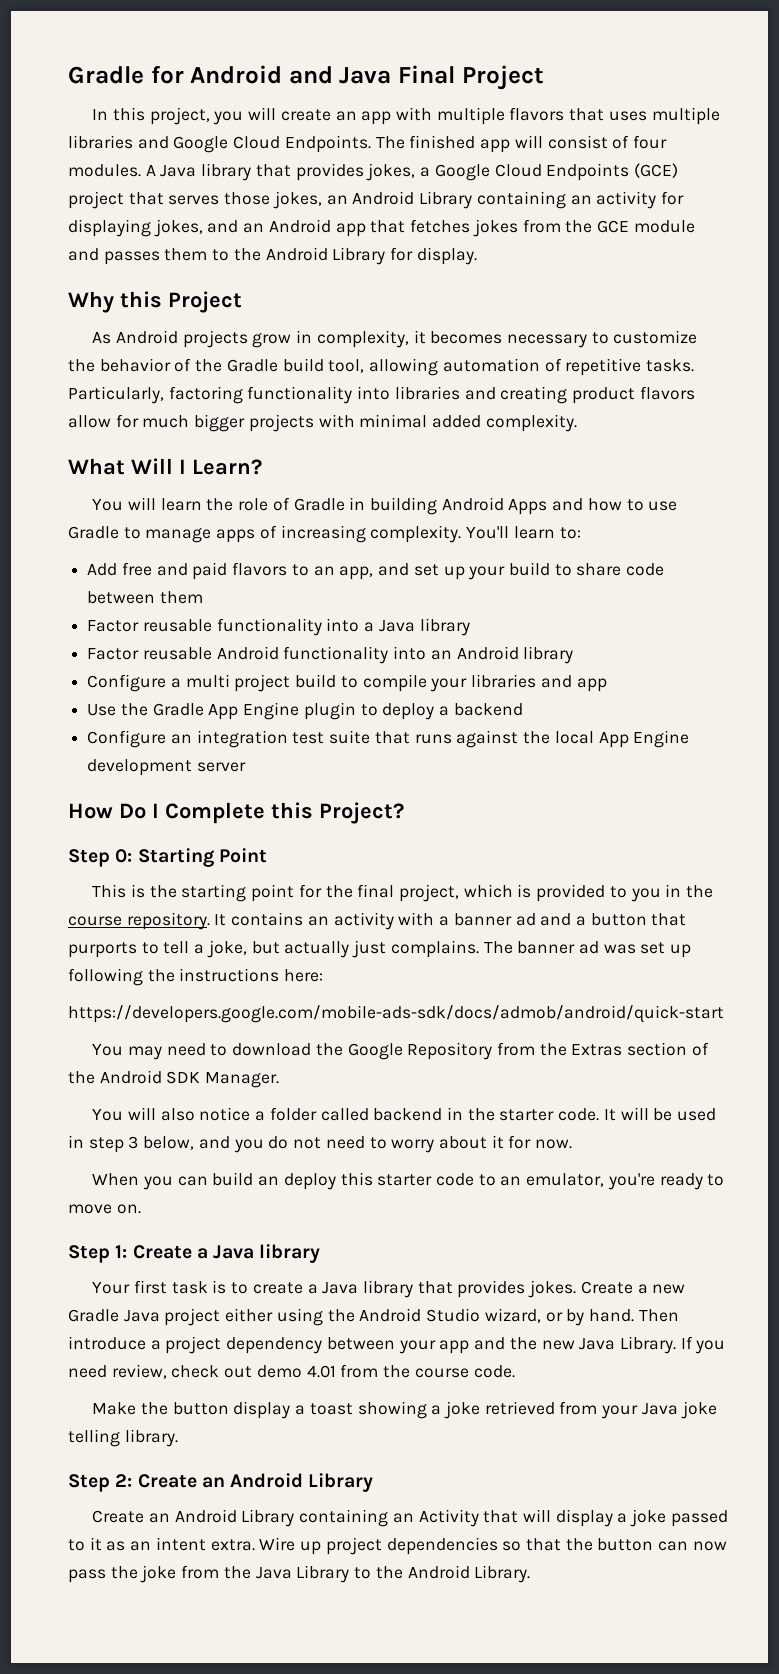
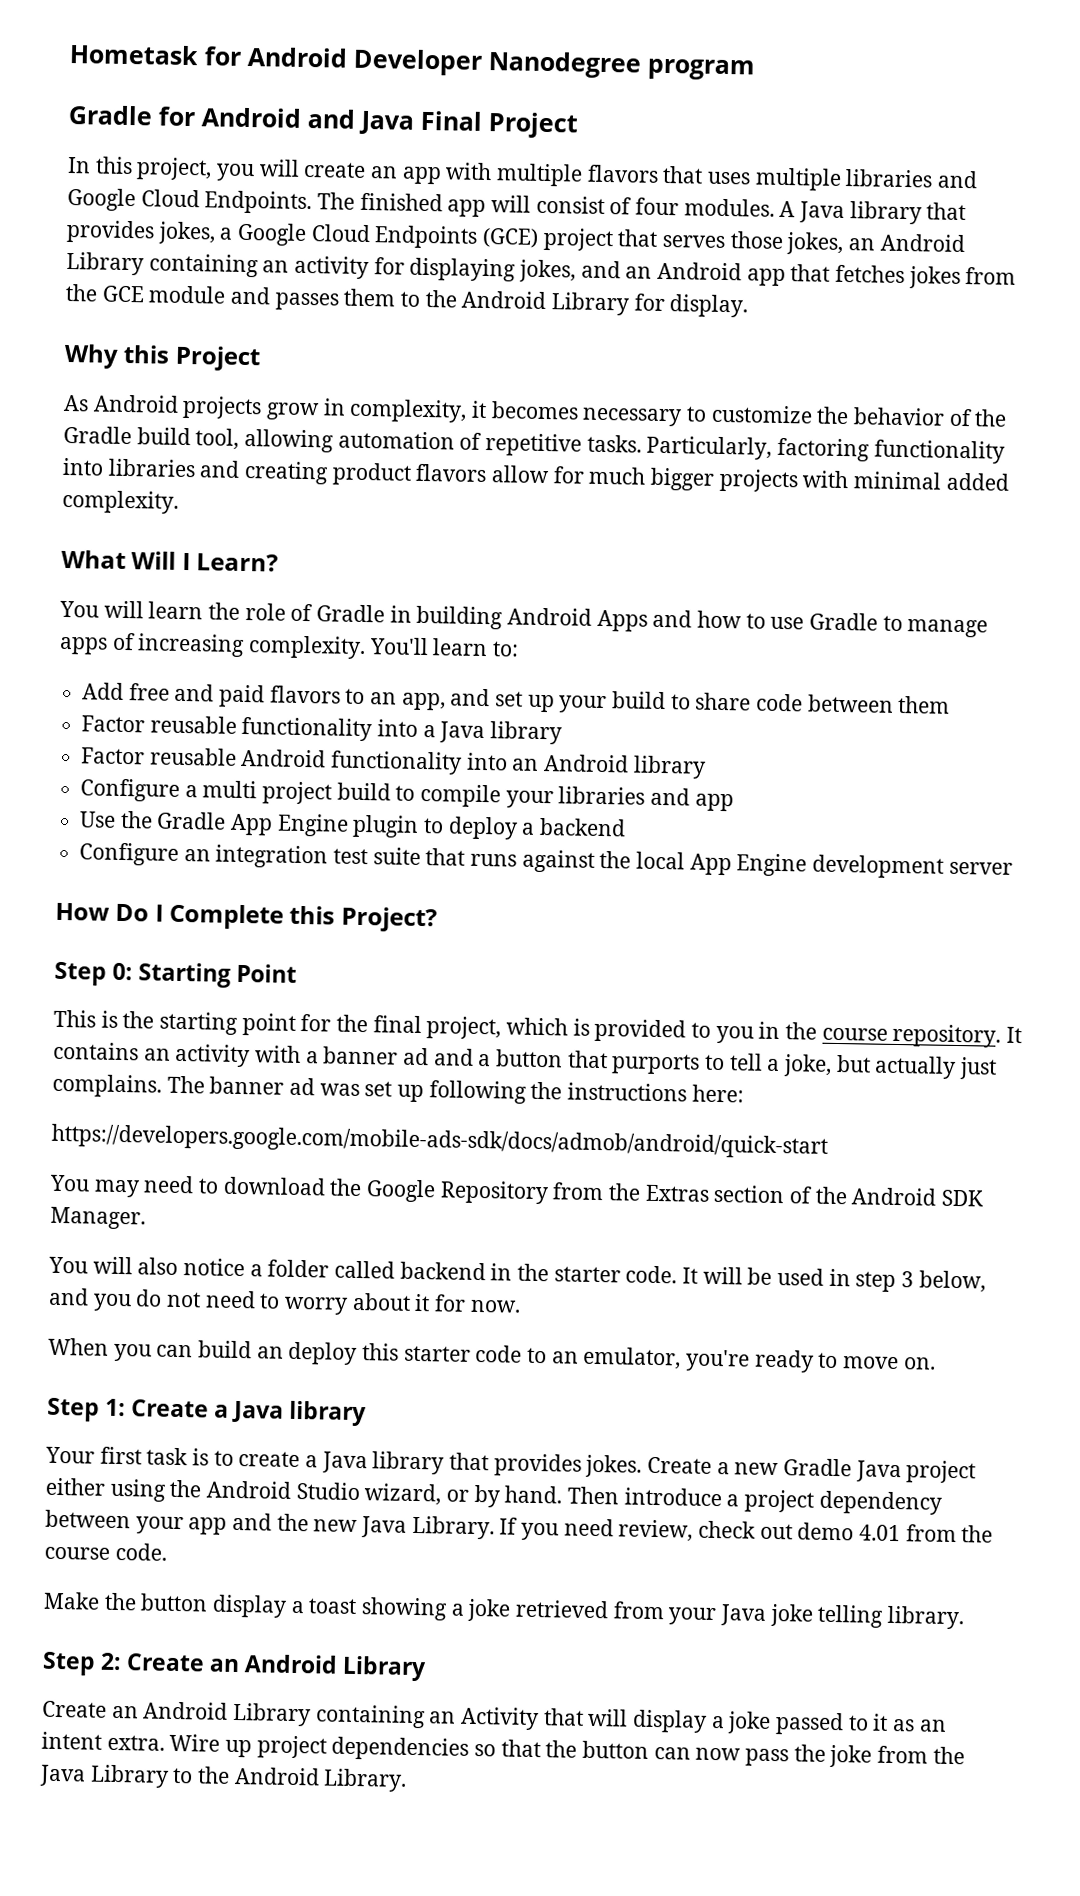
+ Hometask for Android Developer Nanodegree program

